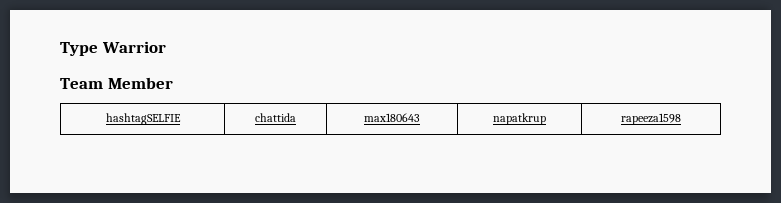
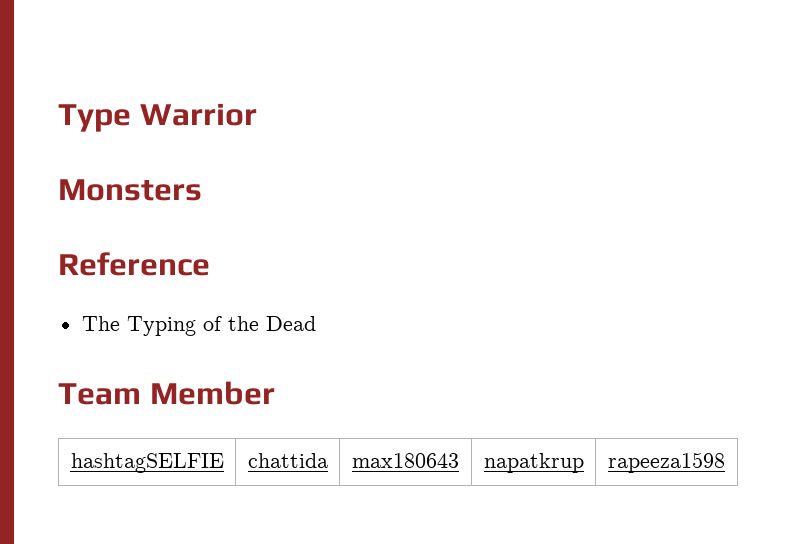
+ Monsters
+ Reference
+ The Typing of the Dead

